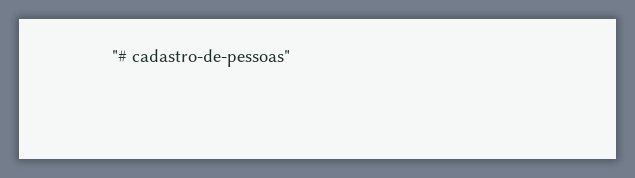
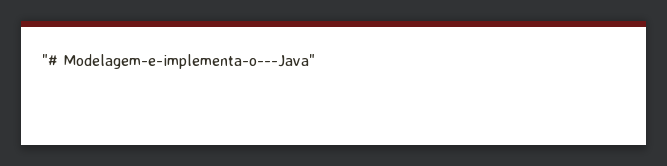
- "# cadastro-de-pessoas"
+ "# Modelagem-e-implementa-o---Java"

